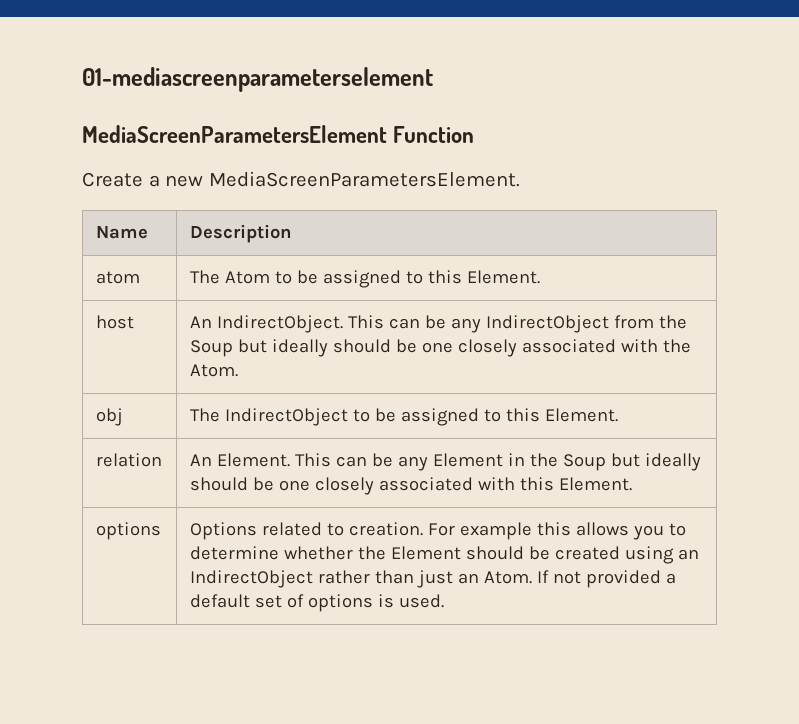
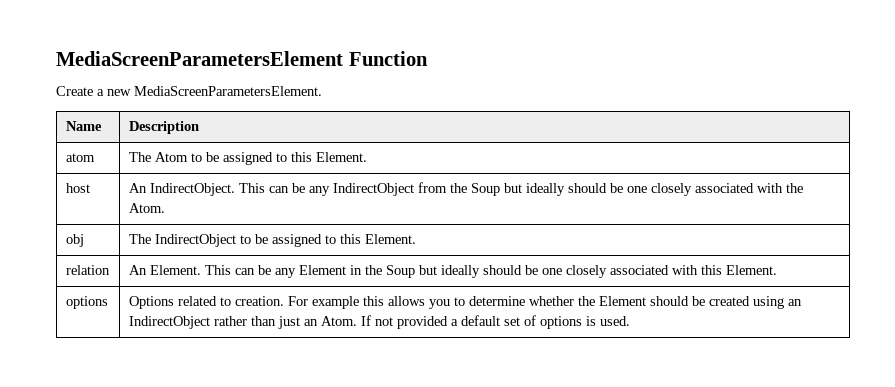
- 01-mediascreenparameterselement

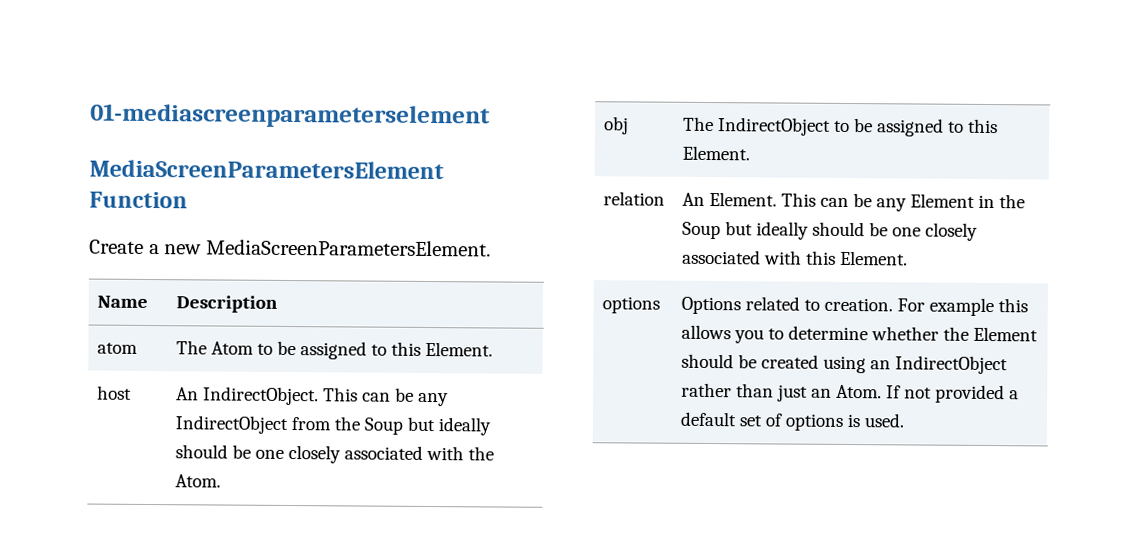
+ 01-mediascreenparameterselement

